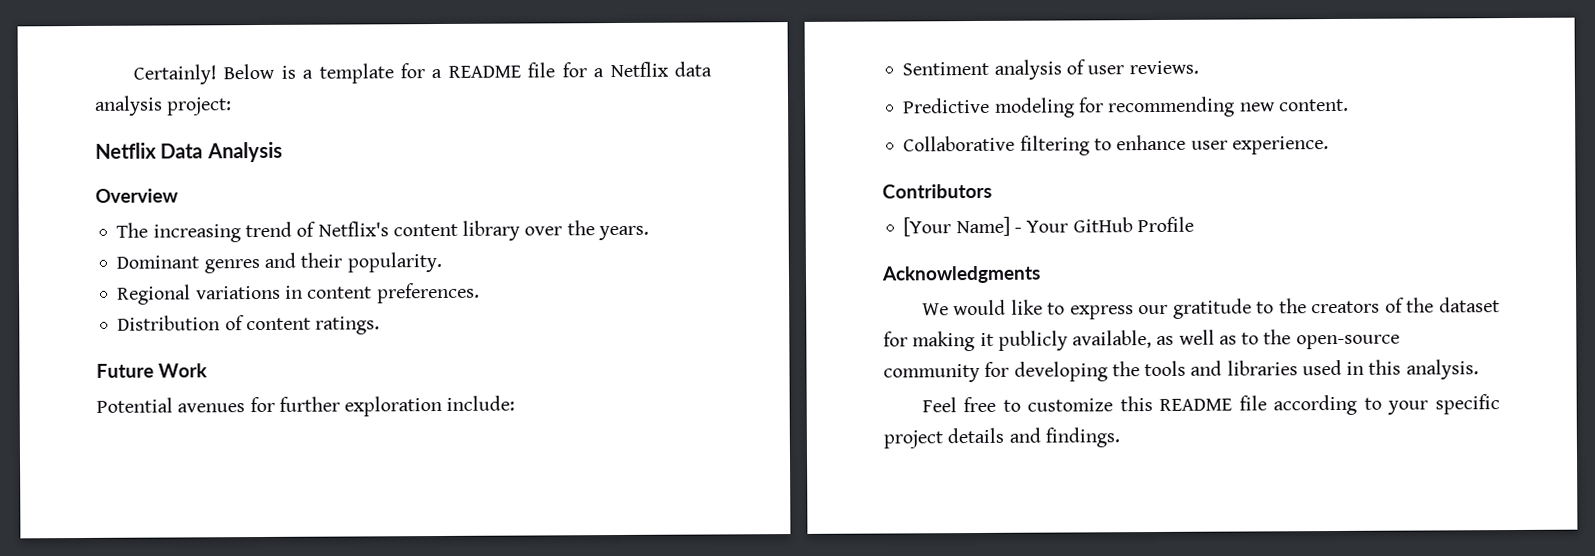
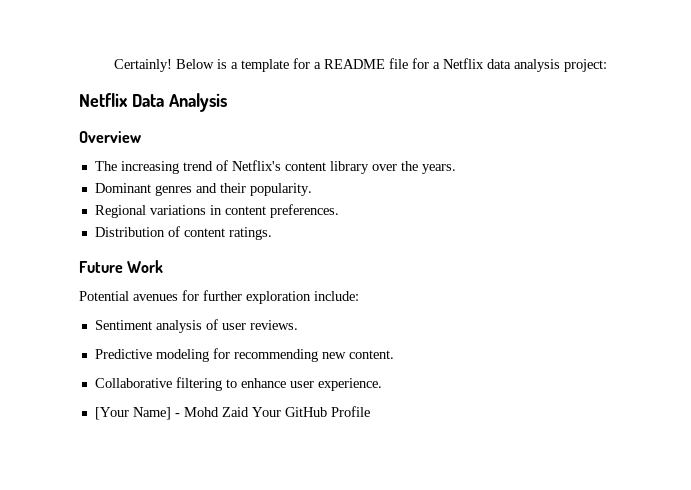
- Contributors
- [Your Name] - Your GitHub Profile
+ [Your Name] - Mohd Zaid Your GitHub Profile
- Acknowledgments
- We would like to express our gratitude to the creators of the dataset for making it publicly available, as well as to the open-source community for developing the tools and libraries used in this analysis.
- Feel free to customize this README file according to your specific project details and findings.

